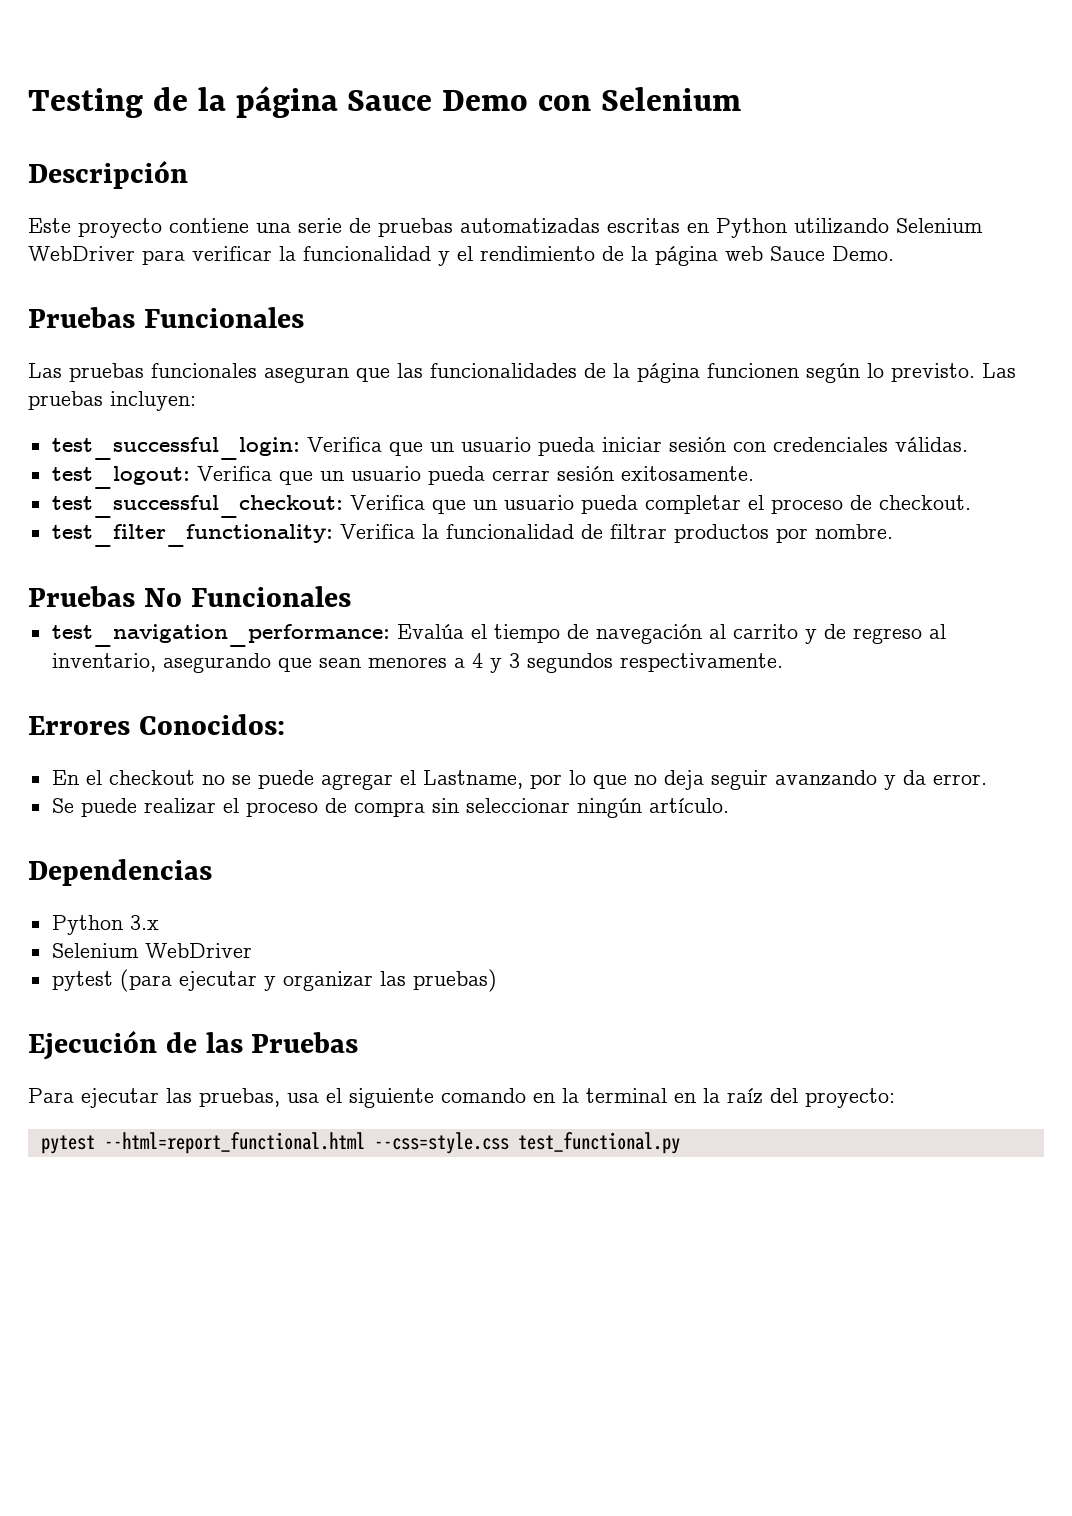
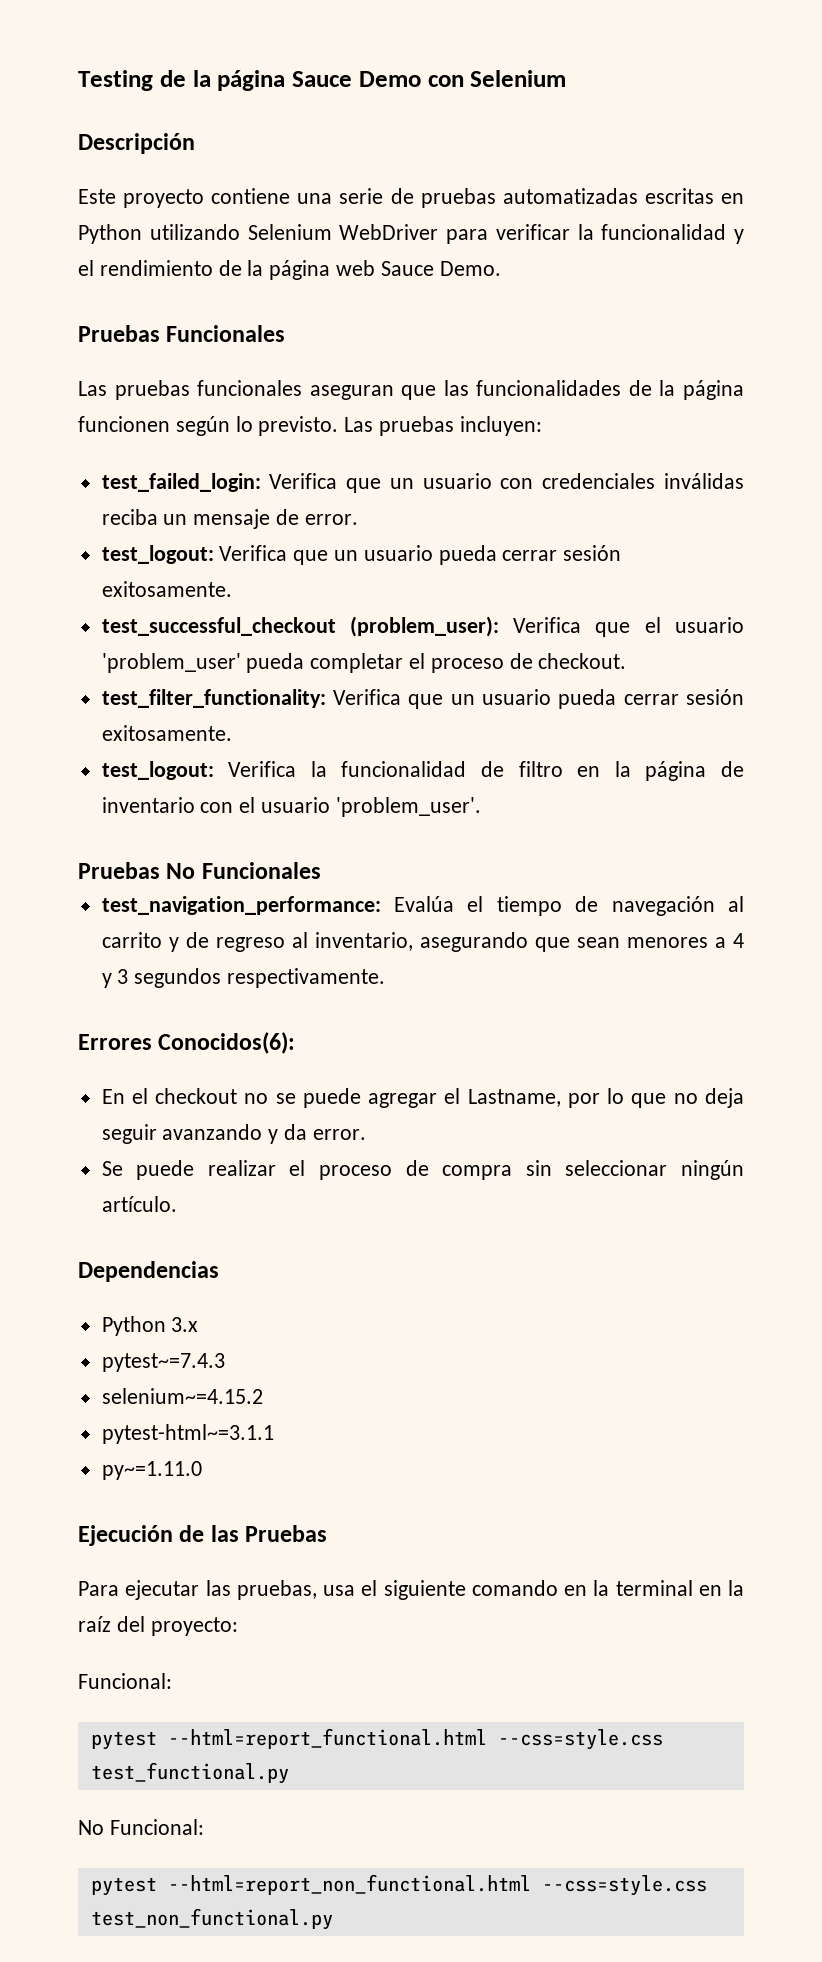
- test_successful_login: Verifica que un usuario pueda iniciar sesión con credenciales válidas.
+ test_failed_login: Verifica que un usuario con credenciales inválidas reciba un mensaje de error.
- test_successful_checkout: Verifica que un usuario pueda completar el proceso de checkout.
+ test_successful_checkout (problem_user): Verifica que el usuario 'problem_user' pueda completar el proceso de checkout.
- test_filter_functionality: Verifica la funcionalidad de filtrar productos por nombre.
+ test_filter_functionality: Verifica que un usuario pueda cerrar sesión exitosamente.
+ test_logout: Verifica la funcionalidad de filtro en la página de inventario con el usuario 'problem_user'.
- Errores Conocidos:
+ Errores Conocidos(6):
  Python 3.x
- Selenium WebDriver
- pytest (para ejecutar y organizar las pruebas)
+ pytest~=7.4.3
+ selenium~=4.15.2
+ pytest-html~=3.1.1
+ py~=1.11.0
  Para ejecutar las pruebas, usa el siguiente comando en la terminal en la raíz del proyecto:
+ Funcional:
+ No Funcional:
+ pytest --html=report_non_functional.html --css=style.css test_non_functional.py

